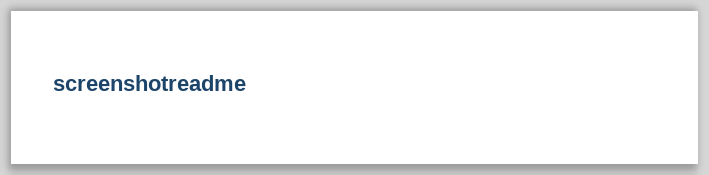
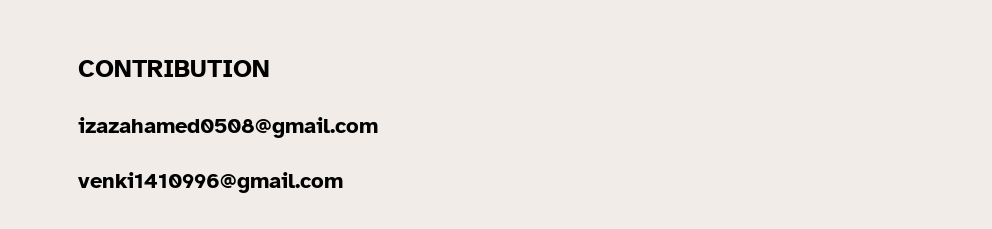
- screenshotreadme
+ CONTRIBUTION
+ izazahamed0508@gmail.com
+ venki1410996@gmail.com

